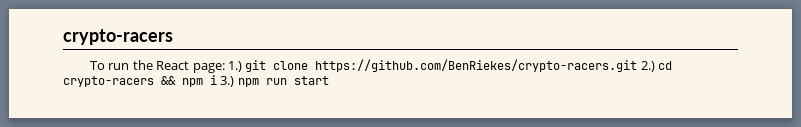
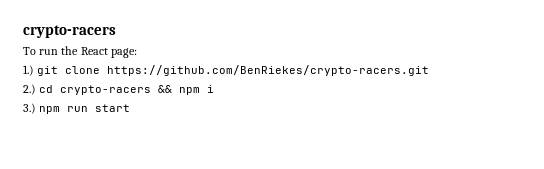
- To run the React page: 1.) git clone https://github.com/BenRiekes/crypto-racers.git 2.) cd crypto-racers && npm i 3.) npm run start
+ To run the React page:
+ 1.) git clone https://github.com/BenRiekes/crypto-racers.git
+ 2.) cd crypto-racers && npm i
+ 3.) npm run start

